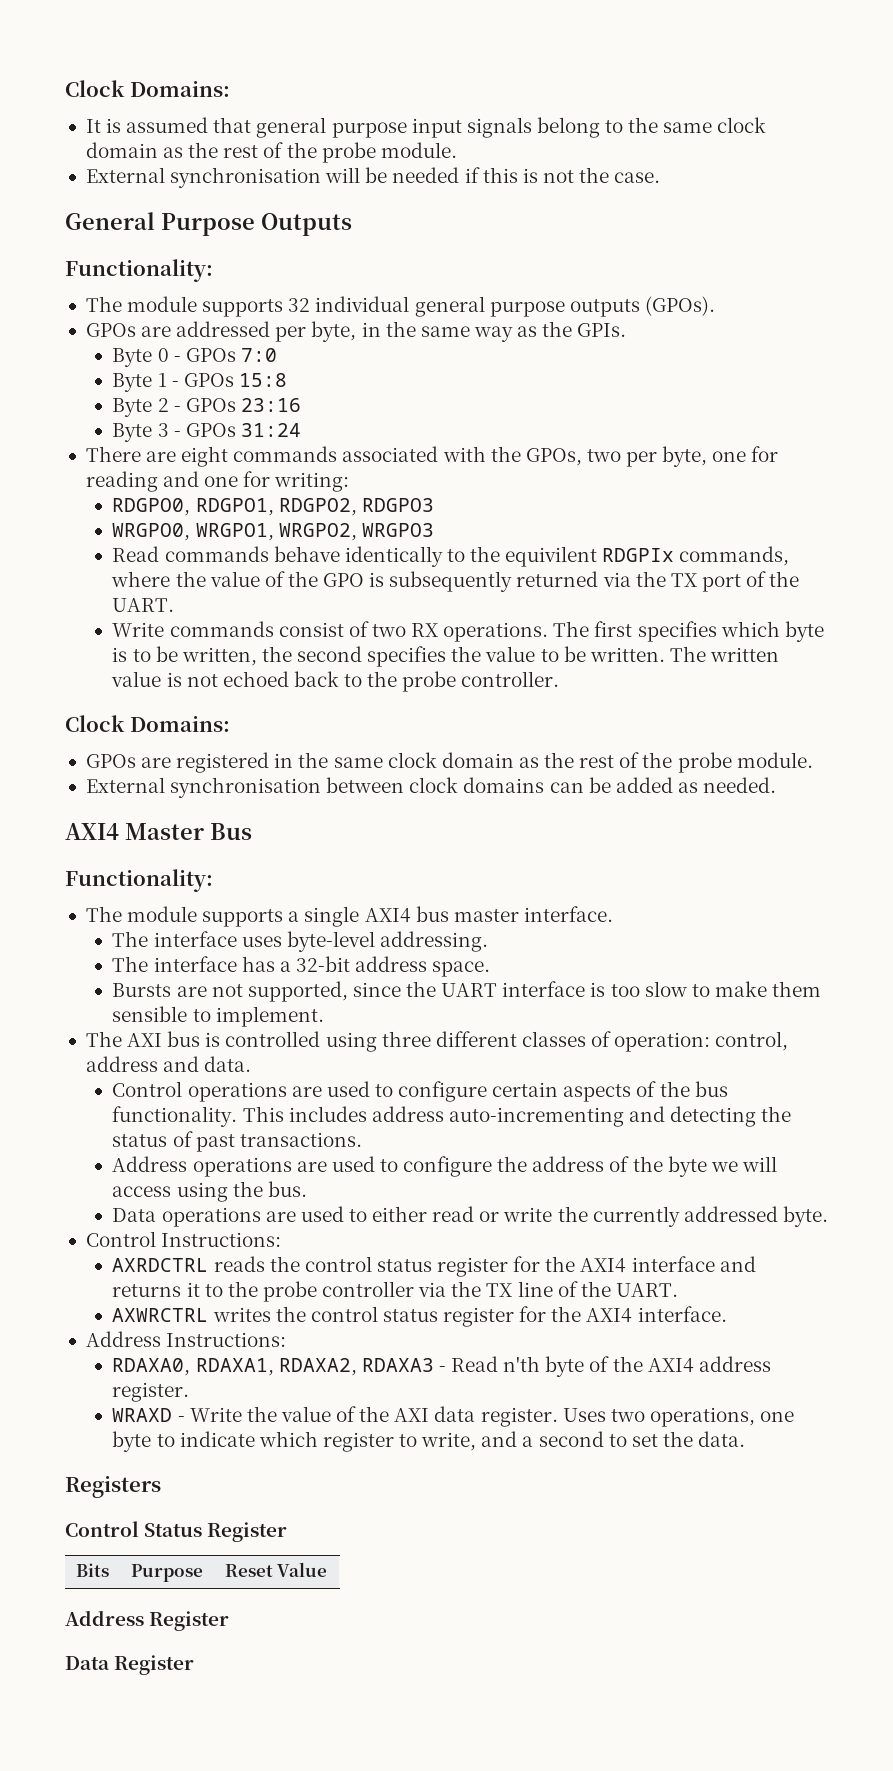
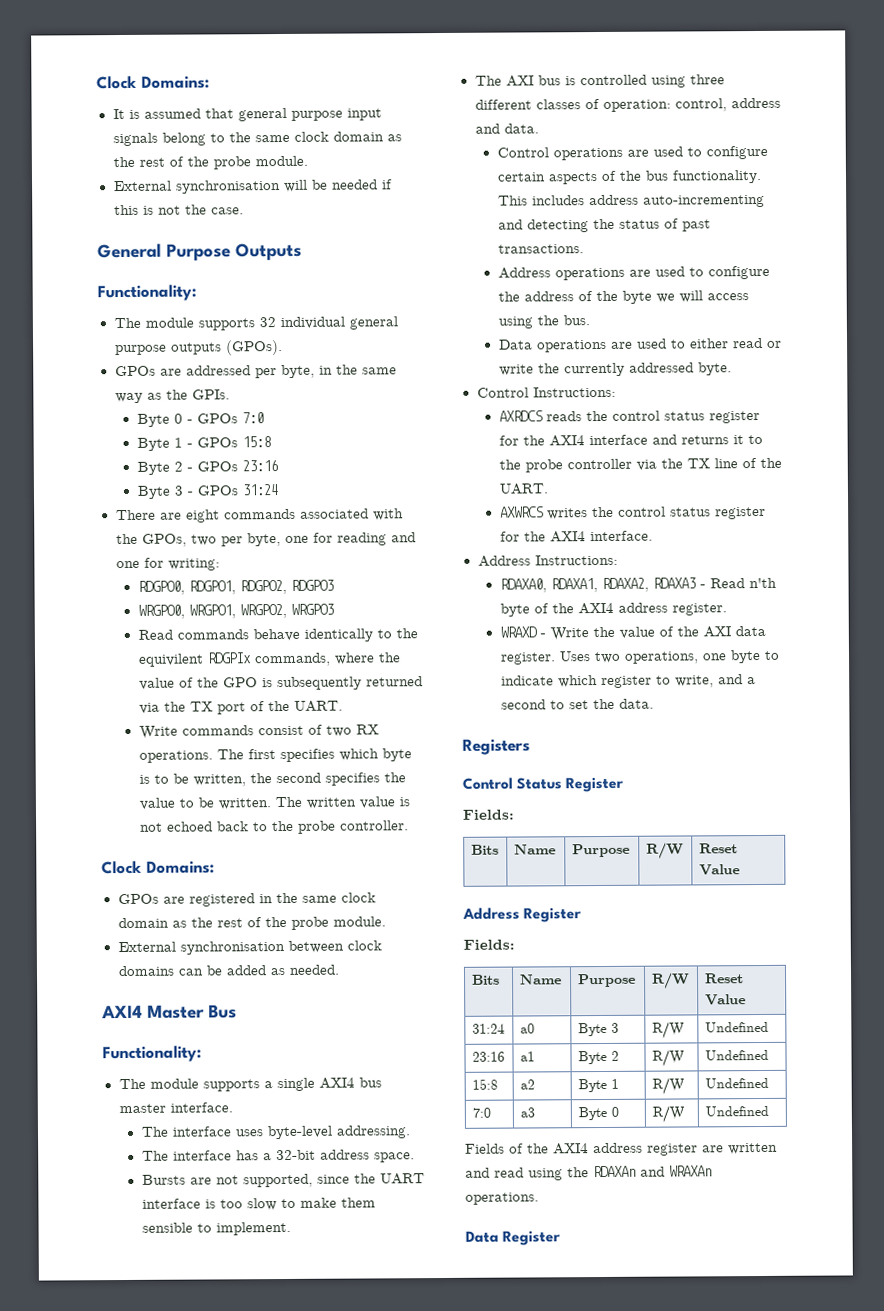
- AXRDCTRL reads the control status register for the AXI4 interface and returns it to the probe controller via the TX line of the UART.
+ AXRDCS reads the control status register for the AXI4 interface and returns it to the probe controller via the TX line of the UART.
- AXWRCTRL writes the control status register for the AXI4 interface.
+ AXWRCS writes the control status register for the AXI4 interface.
  Control Status Register
- Bits | Purpose | Reset Value
+ Fields:
+ Bits | Name | Purpose | R/W | Reset Value
  Address Register
+ Fields:
+ Bits | Name | Purpose | R/W | Reset Value
+ 31:24 | a0 | Byte 3 | R/W | Undefined
+ 23:16 | a1 | Byte 2 | R/W | Undefined
+ 15:8 | a2 | Byte 1 | R/W | Undefined
+ 7:0 | a3 | Byte 0 | R/W | Undefined
+ Fields of the AXI4 address register are written and read using the RDAXAn and WRAXAn operations.

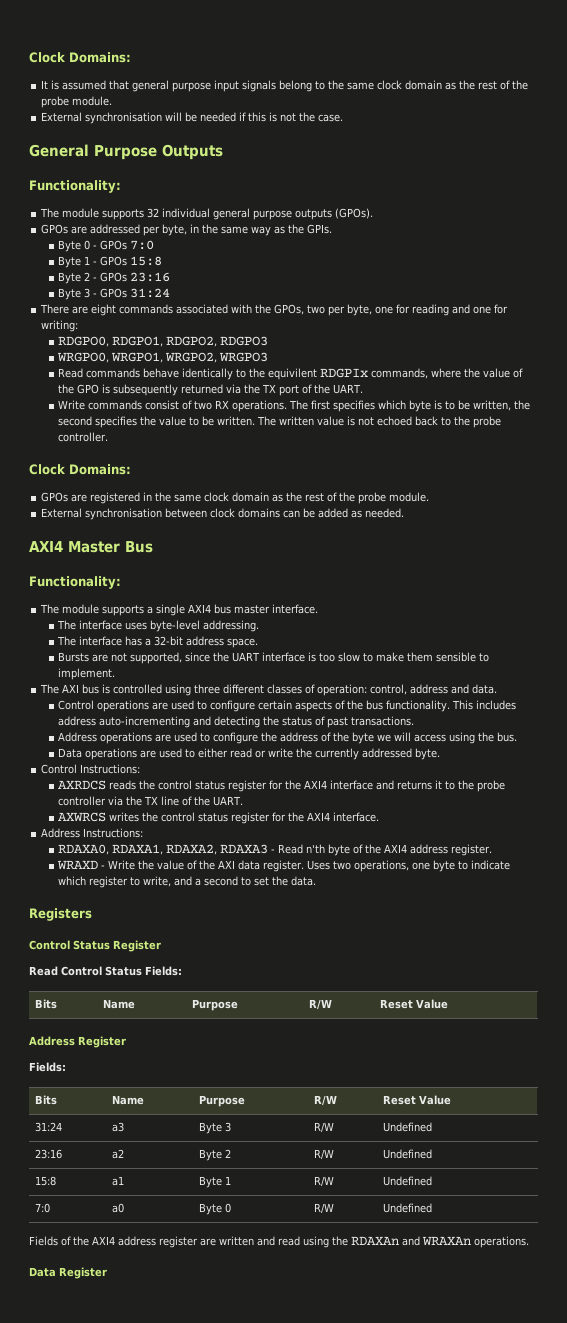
  Control Status Register
- Fields:
+ Read Control Status Fields:
- 31:24 | a0 | Byte 3 | R/W | Undefined
+ 31:24 | a3 | Byte 3 | R/W | Undefined
- 23:16 | a1 | Byte 2 | R/W | Undefined
+ 23:16 | a2 | Byte 2 | R/W | Undefined
- 15:8 | a2 | Byte 1 | R/W | Undefined
+ 15:8 | a1 | Byte 1 | R/W | Undefined
- 7:0 | a3 | Byte 0 | R/W | Undefined
+ 7:0 | a0 | Byte 0 | R/W | Undefined

